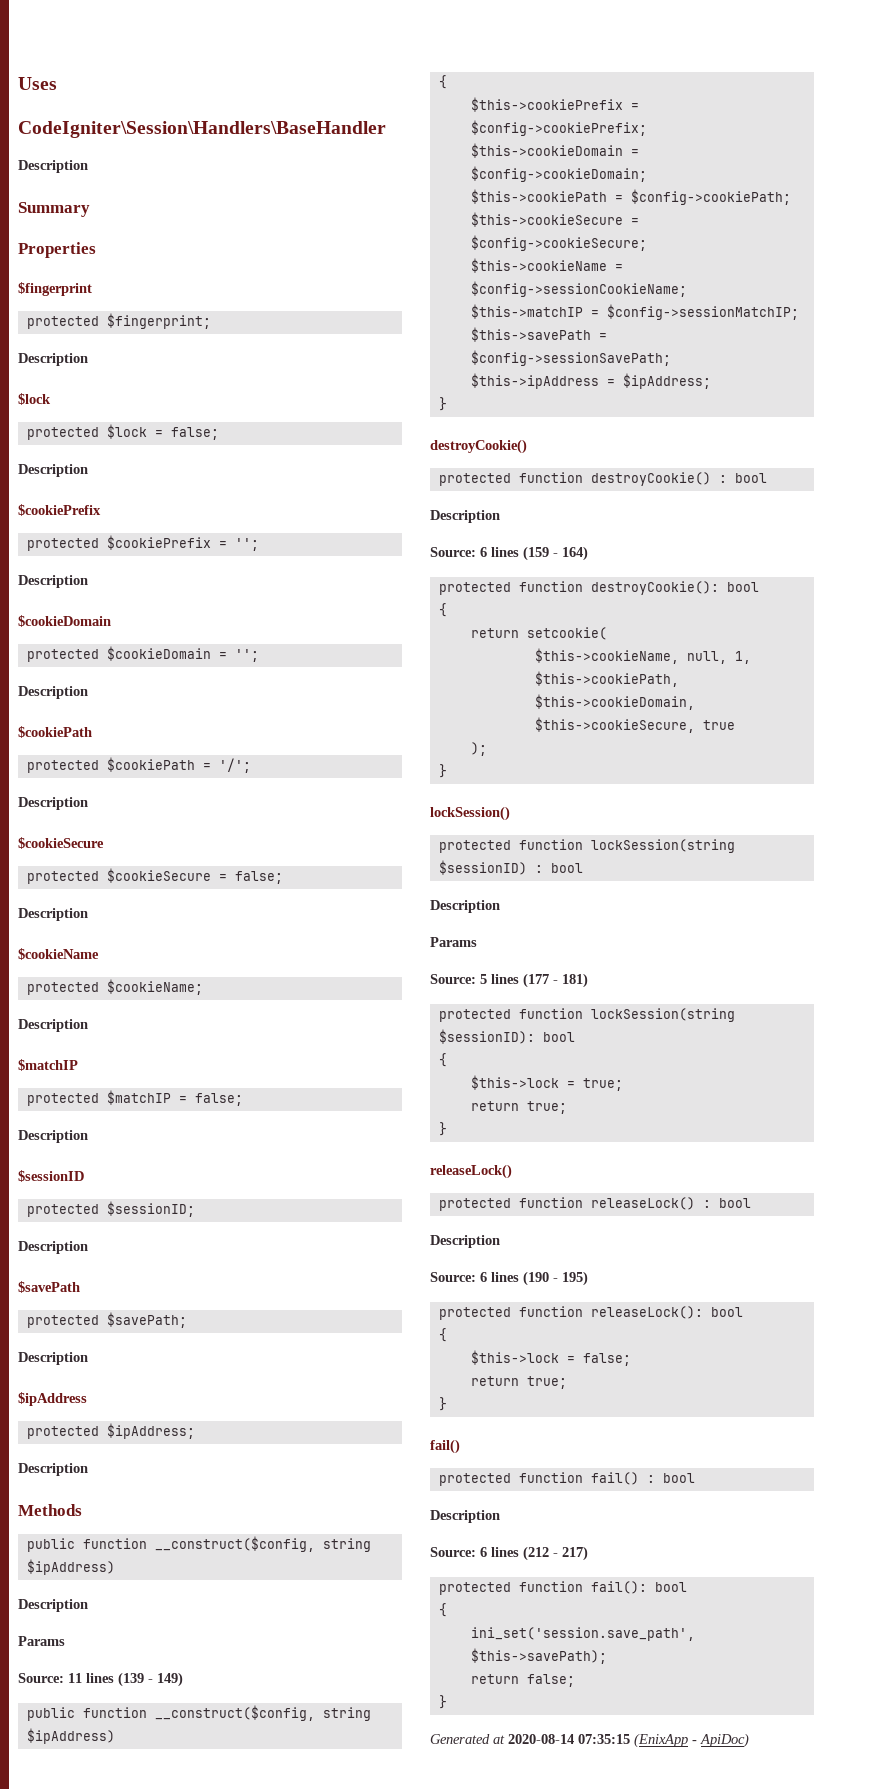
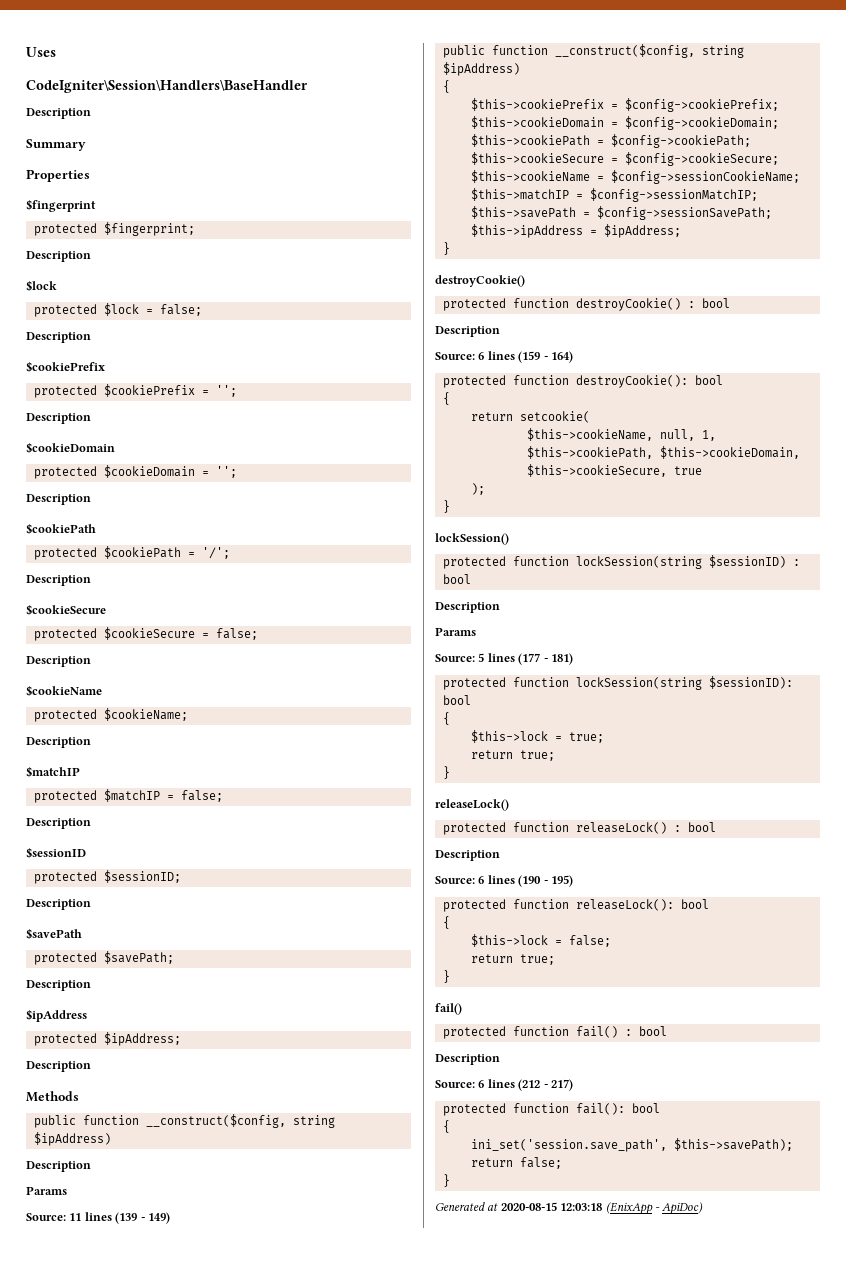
- Generated at 2020-08-14 07:35:15 (EnixApp - ApiDoc)
+ Generated at 2020-08-15 12:03:18 (EnixApp - ApiDoc)

